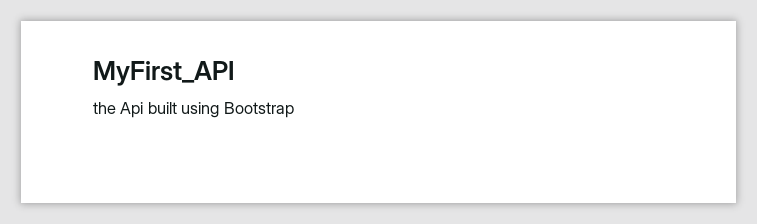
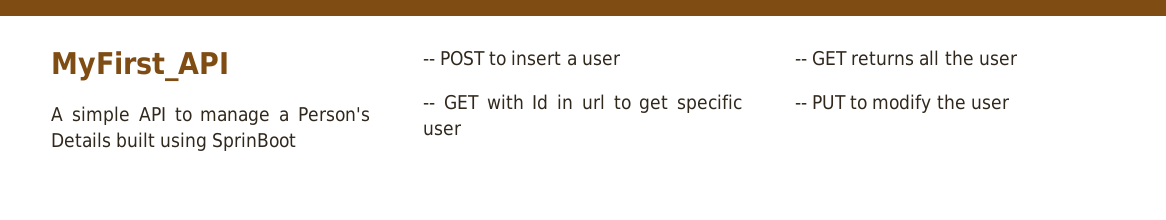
- the Api built using Bootstrap
+ A simple API to manage a Person's Details built using SprinBoot
+ -- POST to insert a user
+ -- GET with Id in url to get specific user
+ -- GET returns all the user
+ -- PUT to modify the user

